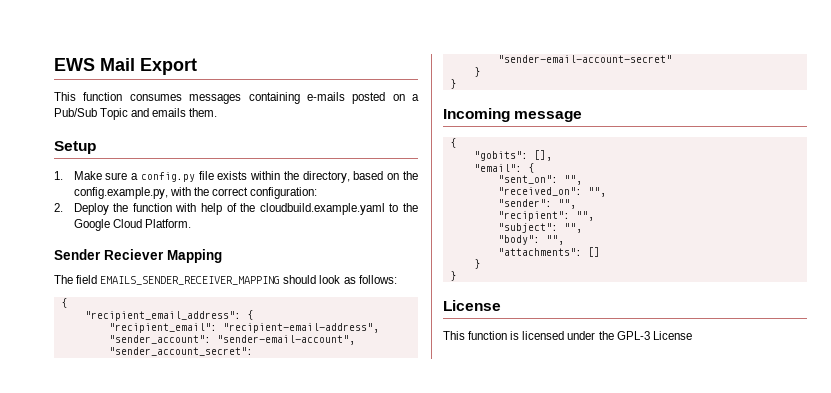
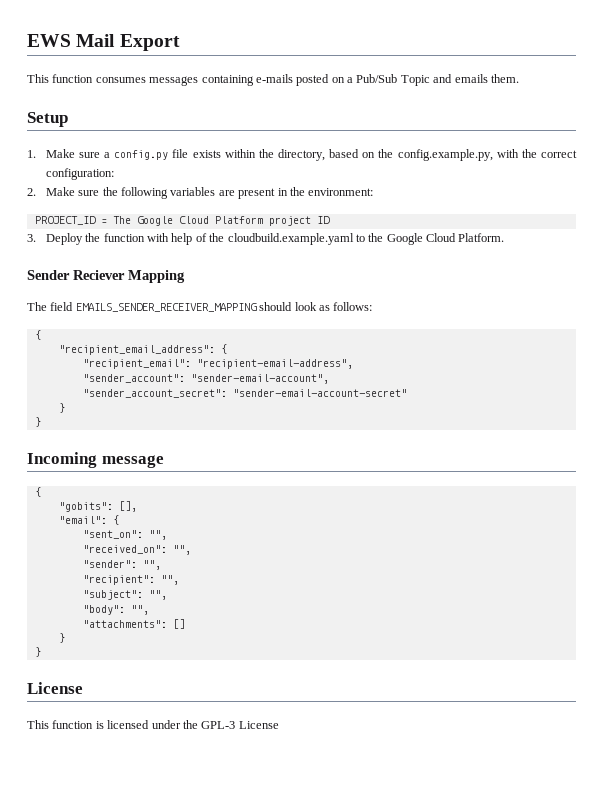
- 2. Deploy the function with help of the cloudbuild.example.yaml to the Google Cloud Platform.
+ 2. Make sure the following variables are present in the environment:
+ PROJECT_ID = The Google Cloud Platform project ID
+ 3. Deploy the function with help of the cloudbuild.example.yaml to the Google Cloud Platform.

